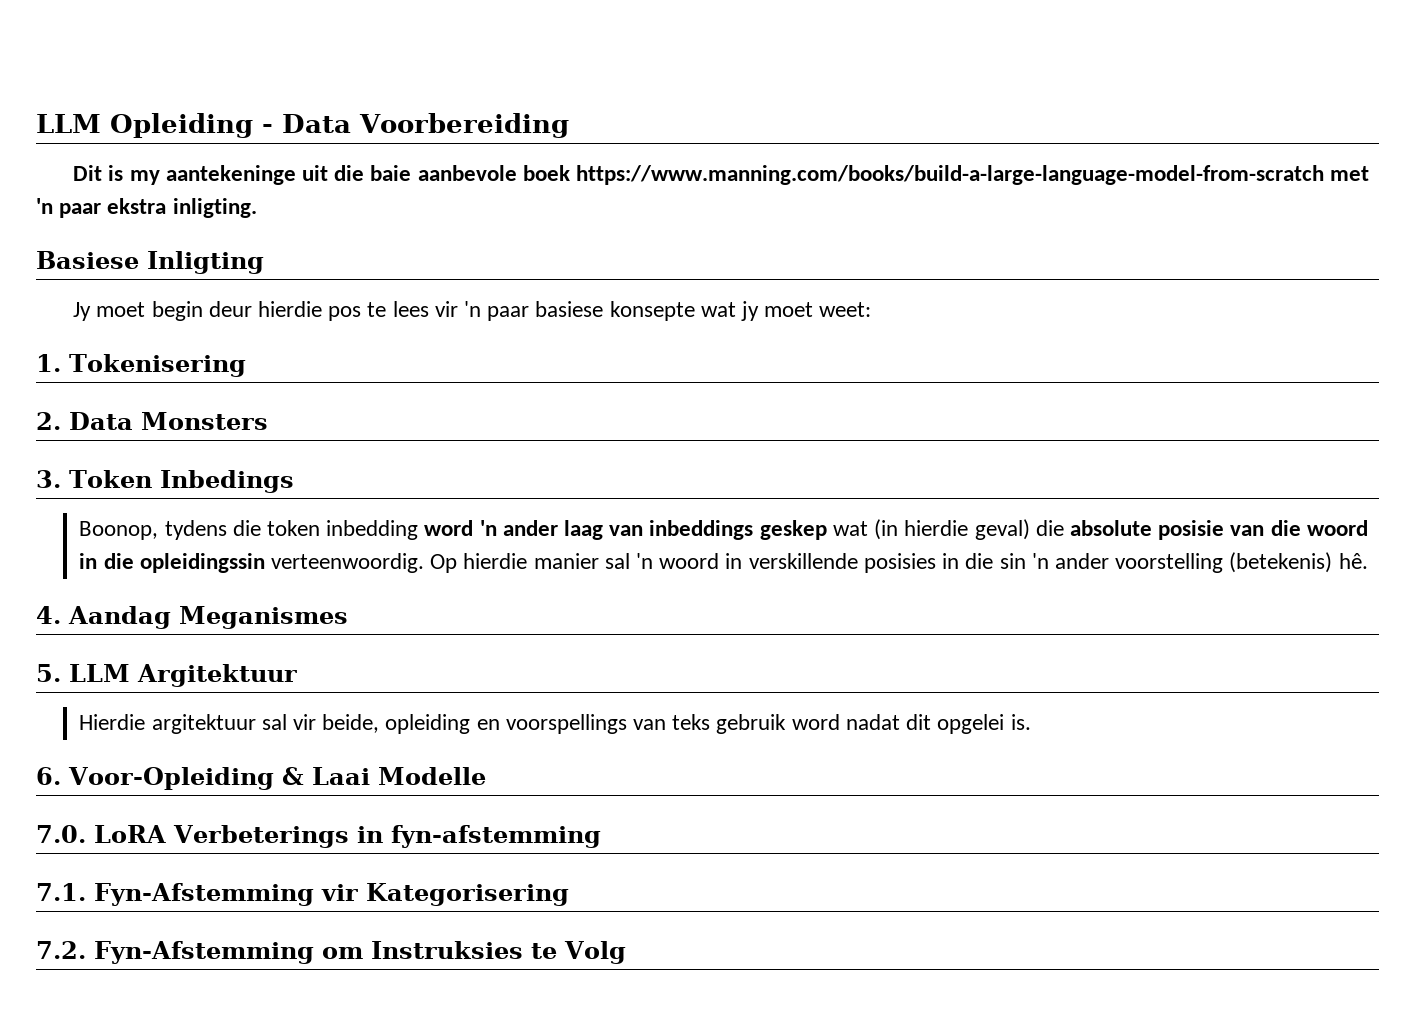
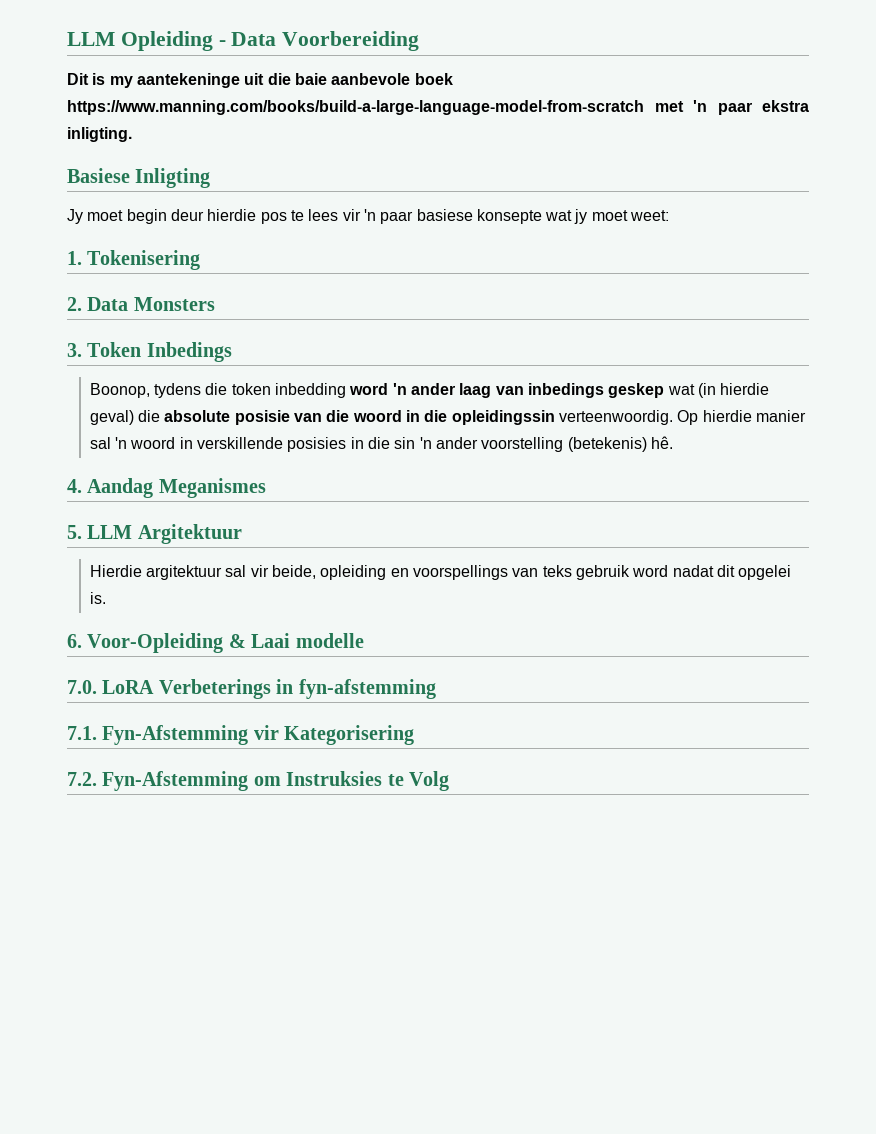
- Boonop, tydens die token inbedding word 'n ander laag van inbeddings geskep wat (in hierdie geval) die absolute posisie van die woord in die opleidingssin verteenwoordig.
+ Boonop, tydens die token inbedding word 'n ander laag van inbedings geskep wat (in hierdie geval) die absolute posisie van die woord in die opleidingssin verteenwoordig.
- 6. Voor-Opleiding & Laai Modelle
+ 6. Voor-Opleiding & Laai modelle

